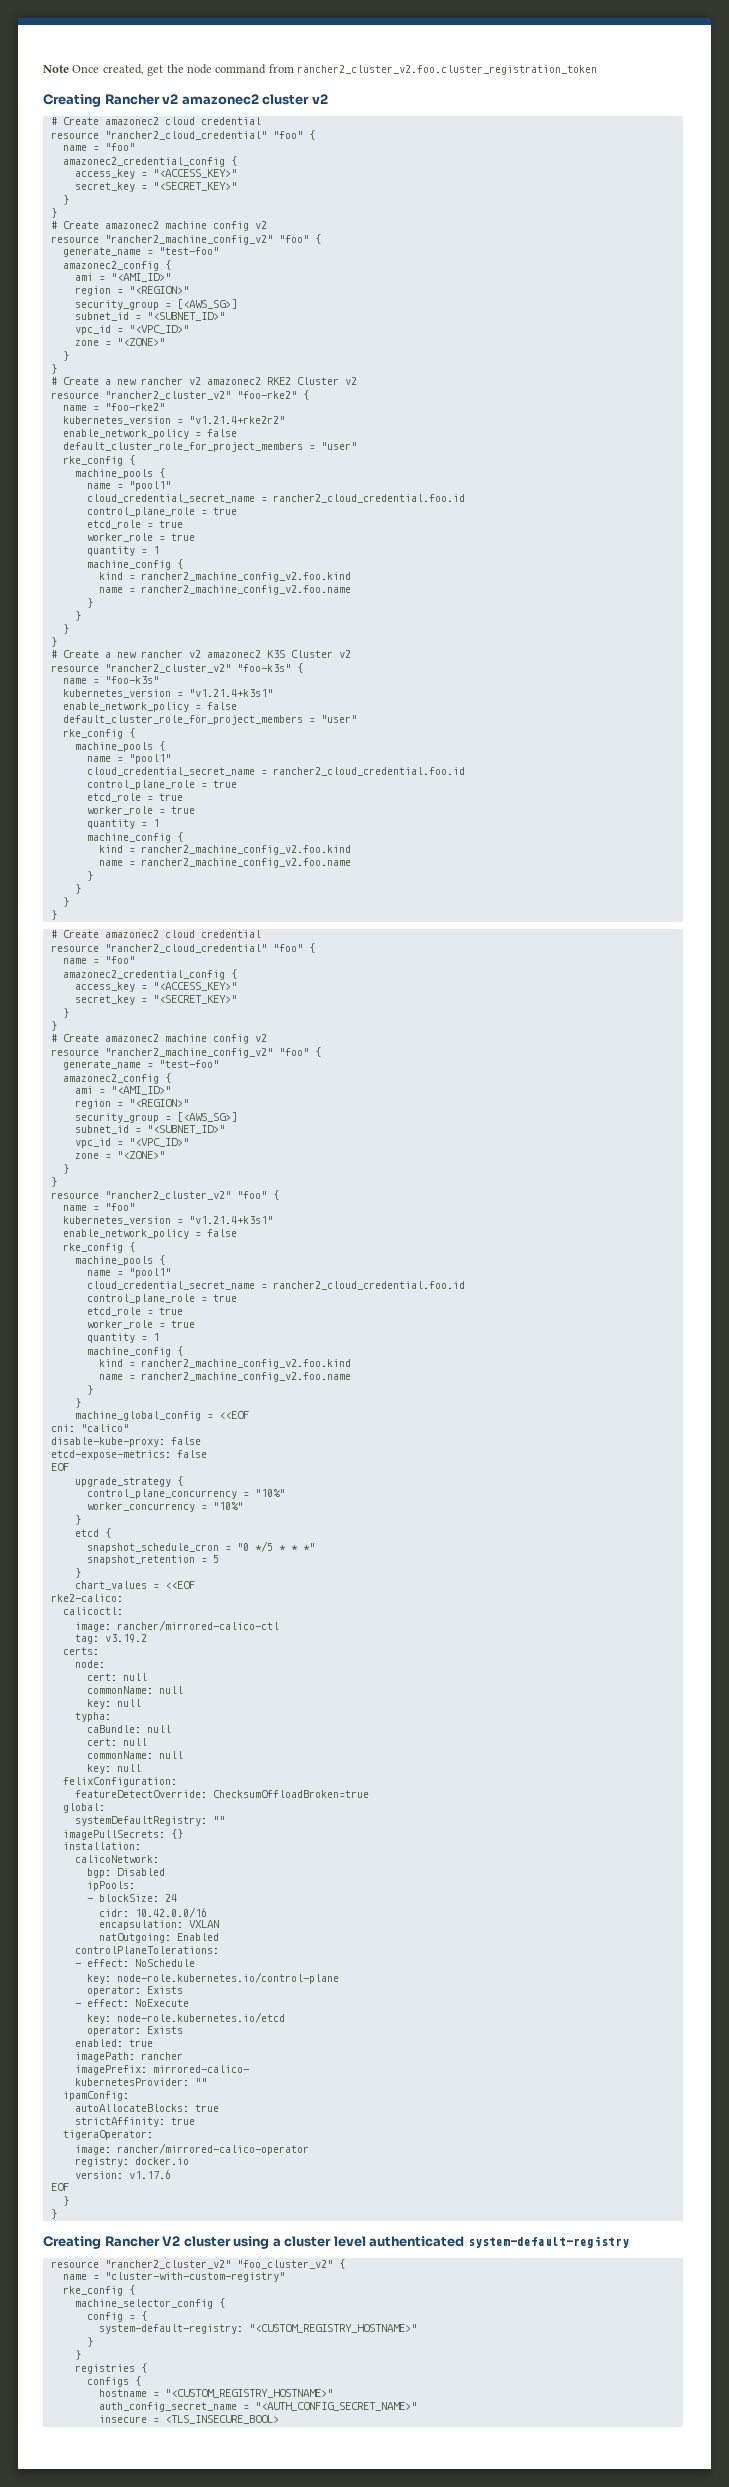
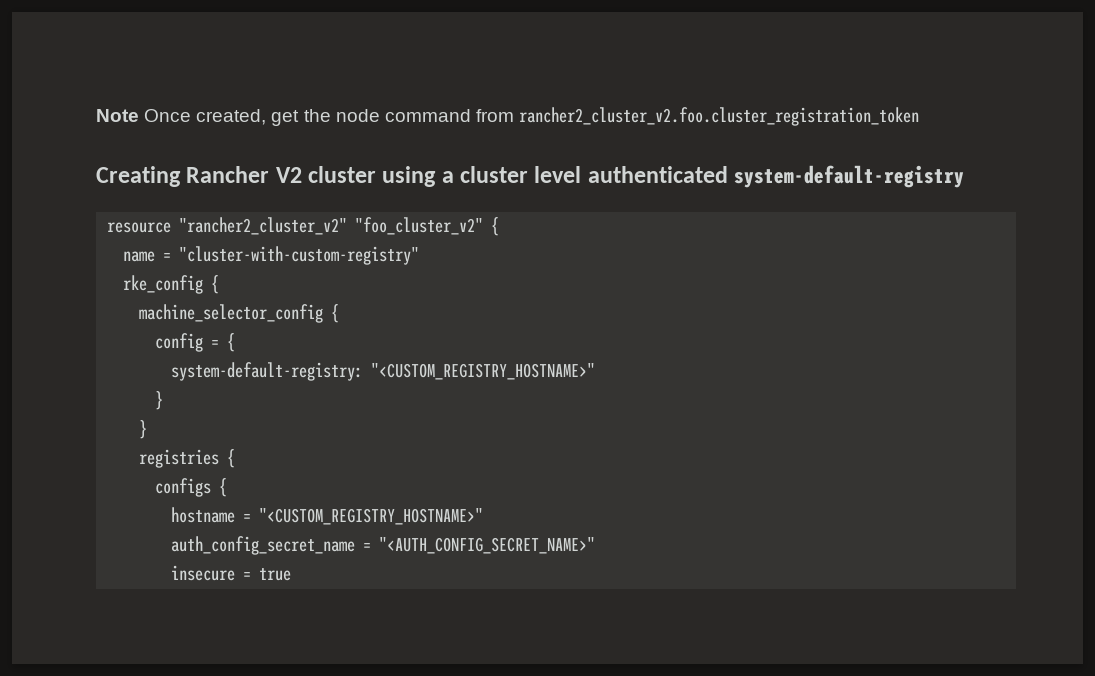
- Creating Rancher v2 amazonec2 cluster v2
- # Create amazonec2 cloud credential
- resource "rancher2_cloud_credential" "foo" {
- name = "foo"
- amazonec2_credential_config {
- access_key = "<ACCESS_KEY>"
- secret_key = "<SECRET_KEY>"
- }
- }
- # Create amazonec2 machine config v2
- resource "rancher2_machine_config_v2" "foo" {
- generate_name = "test-foo"
- amazonec2_config {
- ami = "<AMI_ID>"
- region = "<REGION>"
- security_group = [<AWS_SG>]
- subnet_id = "<SUBNET_ID>"
- vpc_id = "<VPC_ID>"
- zone = "<ZONE>"
- }
- }
- # Create a new rancher v2 amazonec2 RKE2 Cluster v2
- resource "rancher2_cluster_v2" "foo-rke2" {
- name = "foo-rke2"
- kubernetes_version = "v1.21.4+rke2r2"
- enable_network_policy = false
- default_cluster_role_for_project_members = "user"
- rke_config {
- machine_pools {
- name = "pool1"
- cloud_credential_secret_name = rancher2_cloud_credential.foo.id
- control_plane_role = true
- etcd_role = true
- worker_role = true
- quantity = 1
- machine_config {
- kind = rancher2_machine_config_v2.foo.kind
- name = rancher2_machine_config_v2.foo.name
- }
- }
- }
- }
- # Create a new rancher v2 amazonec2 K3S Cluster v2
- resource "rancher2_cluster_v2" "foo-k3s" {
- name = "foo-k3s"
- kubernetes_version = "v1.21.4+k3s1"
- enable_network_policy = false
- default_cluster_role_for_project_members = "user"
- rke_config {
- machine_pools {
- name = "pool1"
- cloud_credential_secret_name = rancher2_cloud_credential.foo.id
- control_plane_role = true
- etcd_role = true
- worker_role = true
- quantity = 1
- machine_config {
- kind = rancher2_machine_config_v2.foo.kind
- name = rancher2_machine_config_v2.foo.name
- }
- }
- }
- }
- # Create amazonec2 cloud credential
- resource "rancher2_cloud_credential" "foo" {
- name = "foo"
- amazonec2_credential_config {
- access_key = "<ACCESS_KEY>"
- secret_key = "<SECRET_KEY>"
- }
- }
- # Create amazonec2 machine config v2
- resource "rancher2_machine_config_v2" "foo" {
- generate_name = "test-foo"
- amazonec2_config {
- ami = "<AMI_ID>"
- region = "<REGION>"
- security_group = [<AWS_SG>]
- subnet_id = "<SUBNET_ID>"
- vpc_id = "<VPC_ID>"
- zone = "<ZONE>"
- }
- }
- resource "rancher2_cluster_v2" "foo" {
- name = "foo"
- kubernetes_version = "v1.21.4+k3s1"
- enable_network_policy = false
- rke_config {
- machine_pools {
- name = "pool1"
- cloud_credential_secret_name = rancher2_cloud_credential.foo.id
- control_plane_role = true
- etcd_role = true
- worker_role = true
- quantity = 1
- machine_config {
- kind = rancher2_machine_config_v2.foo.kind
- name = rancher2_machine_config_v2.foo.name
- }
- }
- machine_global_config = <<EOF
- cni: "calico"
- disable-kube-proxy: false
- etcd-expose-metrics: false
- EOF
- upgrade_strategy {
- control_plane_concurrency = "10%"
- worker_concurrency = "10%"
- }
- etcd {
- snapshot_schedule_cron = "0 */5 * * *"
- snapshot_retention = 5
- }
- chart_values = <<EOF
- rke2-calico:
- calicoctl:
- image: rancher/mirrored-calico-ctl
- tag: v3.19.2
- certs:
- node:
- cert: null
- commonName: null
- key: null
- typha:
- caBundle: null
- cert: null
- commonName: null
- key: null
- felixConfiguration:
- featureDetectOverride: ChecksumOffloadBroken=true
- global:
- systemDefaultRegistry: ""
- imagePullSecrets: {}
- installation:
- calicoNetwork:
- bgp: Disabled
- ipPools:
- - blockSize: 24
- cidr: 10.42.0.0/16
- encapsulation: VXLAN
- natOutgoing: Enabled
- controlPlaneTolerations:
- - effect: NoSchedule
- key: node-role.kubernetes.io/control-plane
- operator: Exists
- - effect: NoExecute
- key: node-role.kubernetes.io/etcd
- operator: Exists
- enabled: true
- imagePath: rancher
- imagePrefix: mirrored-calico-
- kubernetesProvider: ""
- ipamConfig:
- autoAllocateBlocks: true
- strictAffinity: true
- tigeraOperator:
- image: rancher/mirrored-calico-operator
- registry: docker.io
- version: v1.17.6
- EOF
- }
- }
- insecure = <TLS_INSECURE_BOOL>
+ insecure = true

